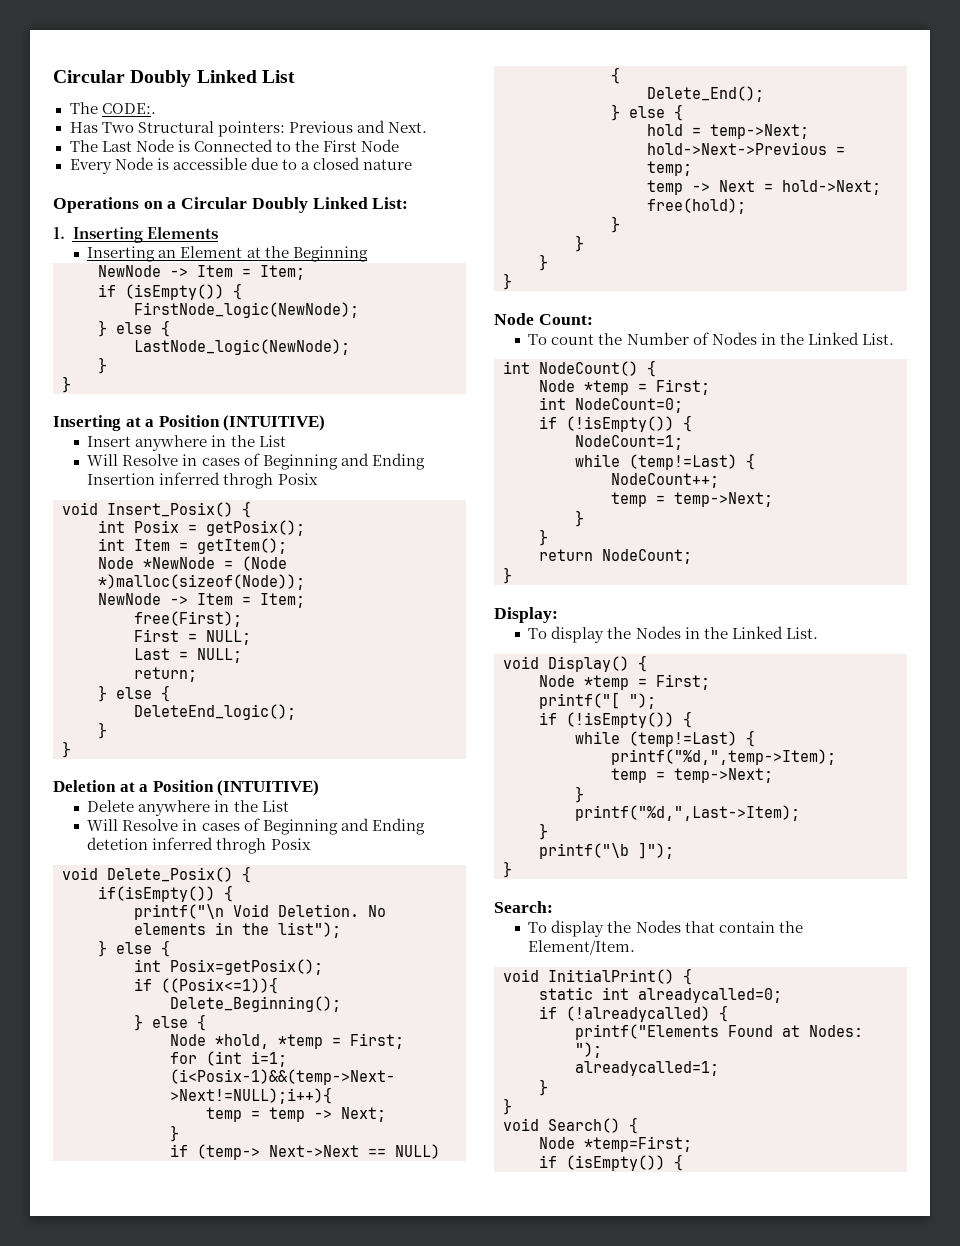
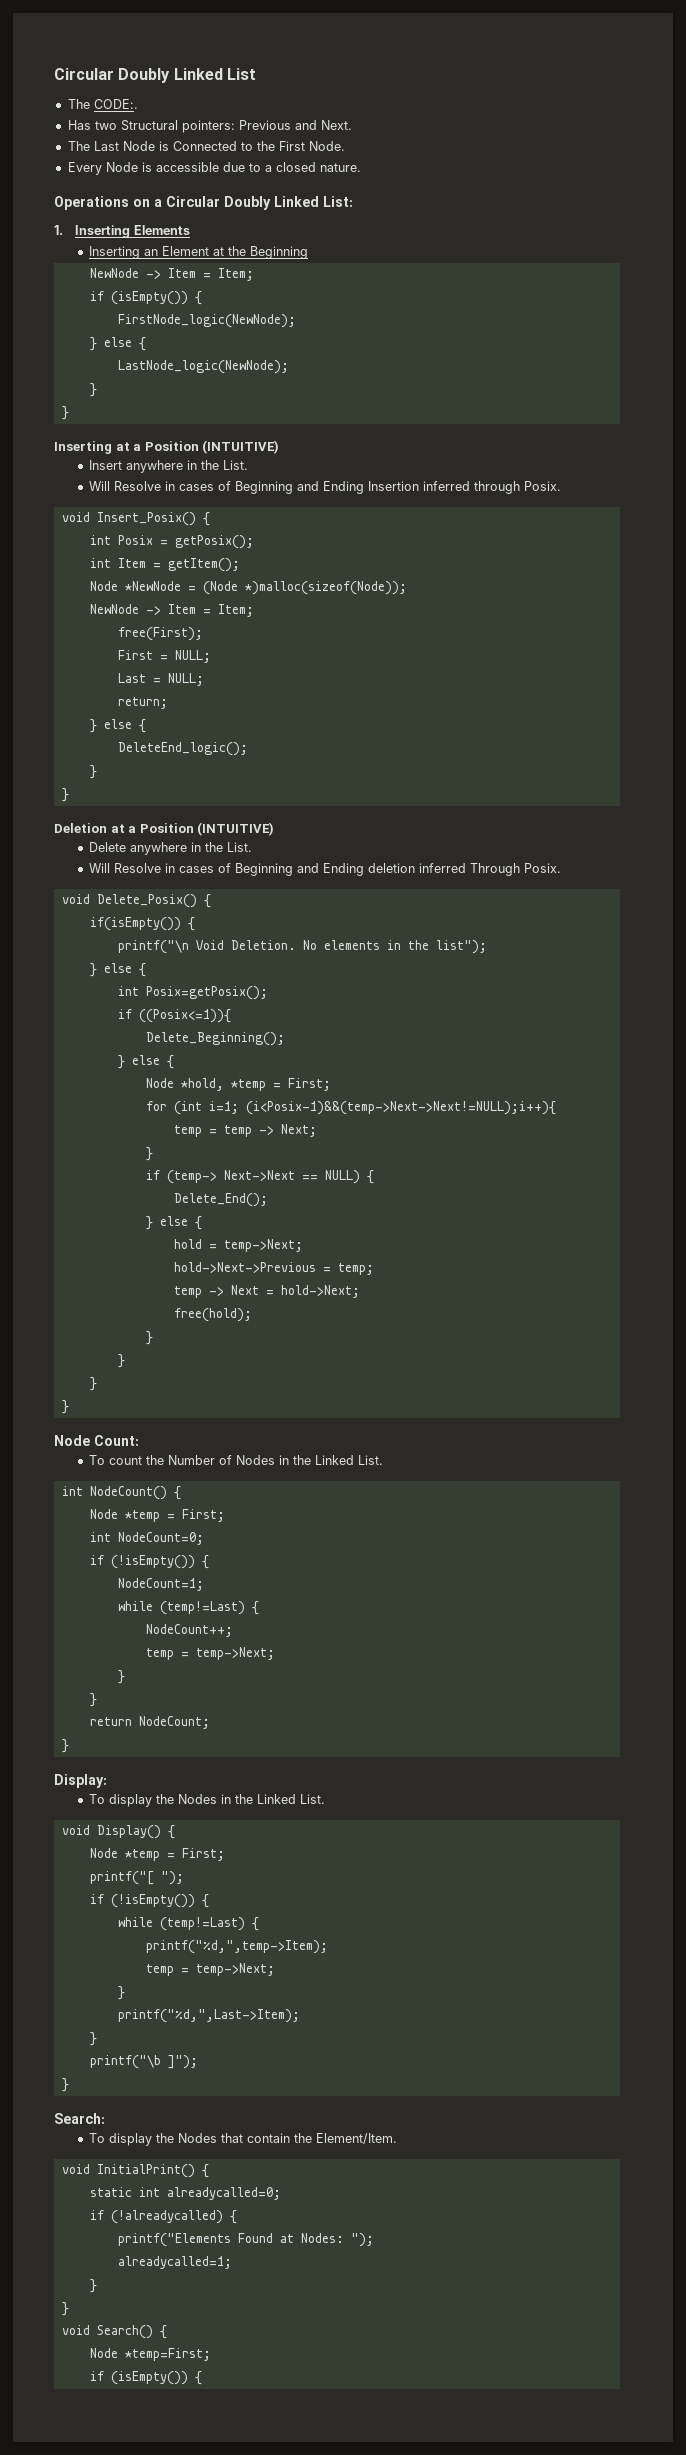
- Has Two Structural pointers: Previous and Next.
+ Has two Structural pointers: Previous and Next.
- The Last Node is Connected to the First Node
+ The Last Node is Connected to the First Node.
- Every Node is accessible due to a closed nature
+ Every Node is accessible due to a closed nature.
- Insert anywhere in the List
+ Insert anywhere in the List.
- Will Resolve in cases of Beginning and Ending Insertion inferred throgh Posix
+ Will Resolve in cases of Beginning and Ending Insertion inferred through Posix.
- Delete anywhere in the List
- Will Resolve in cases of Beginning and Ending detetion inferred throgh Posix
+ Delete anywhere in the List.
+ Will Resolve in cases of Beginning and Ending deletion inferred Through Posix.

